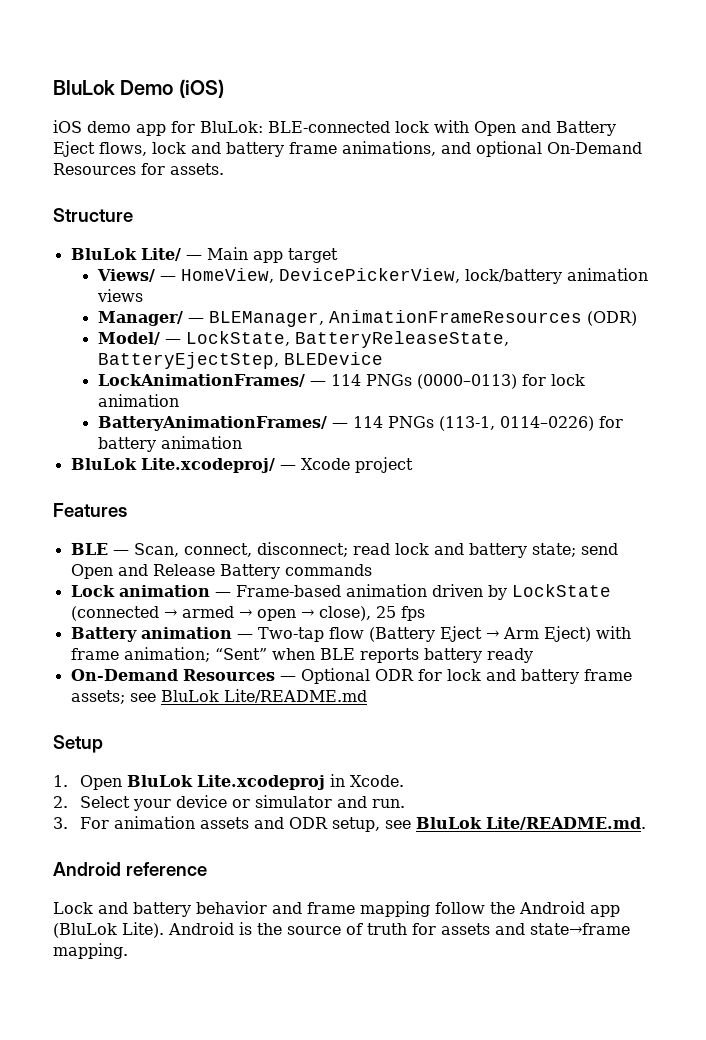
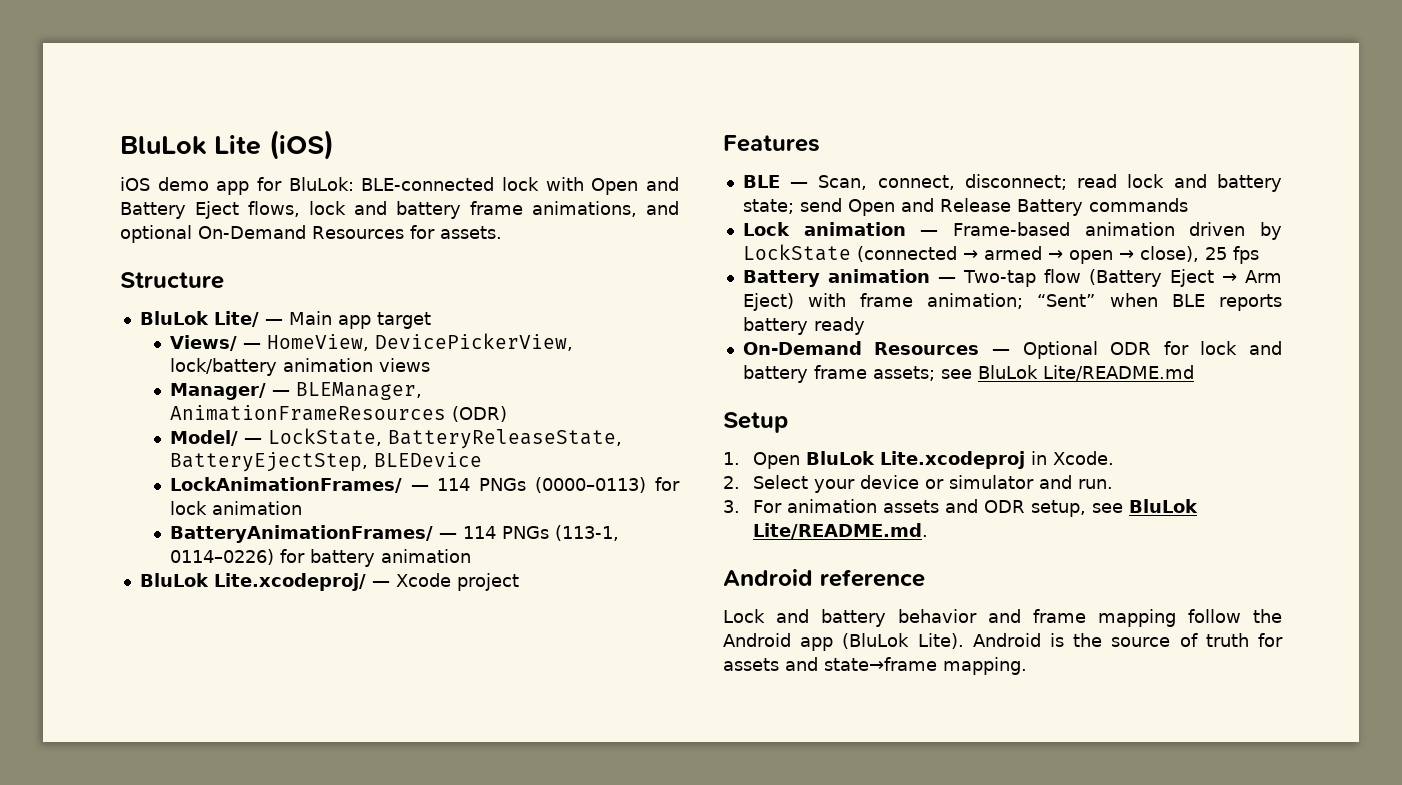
- BluLok Demo (iOS)
+ BluLok Lite (iOS)

